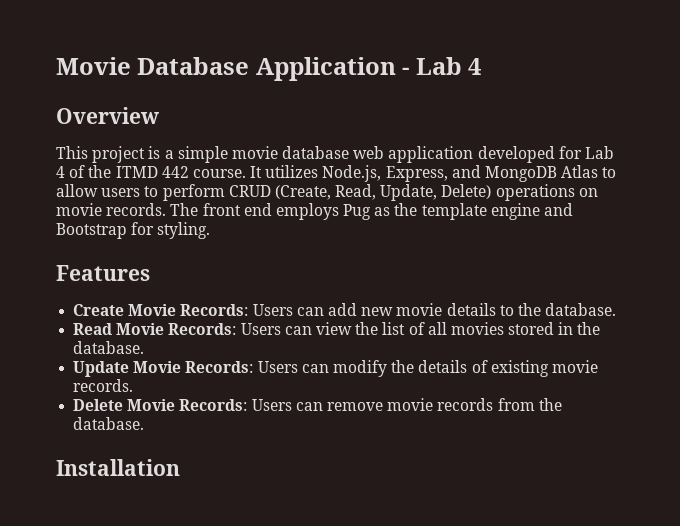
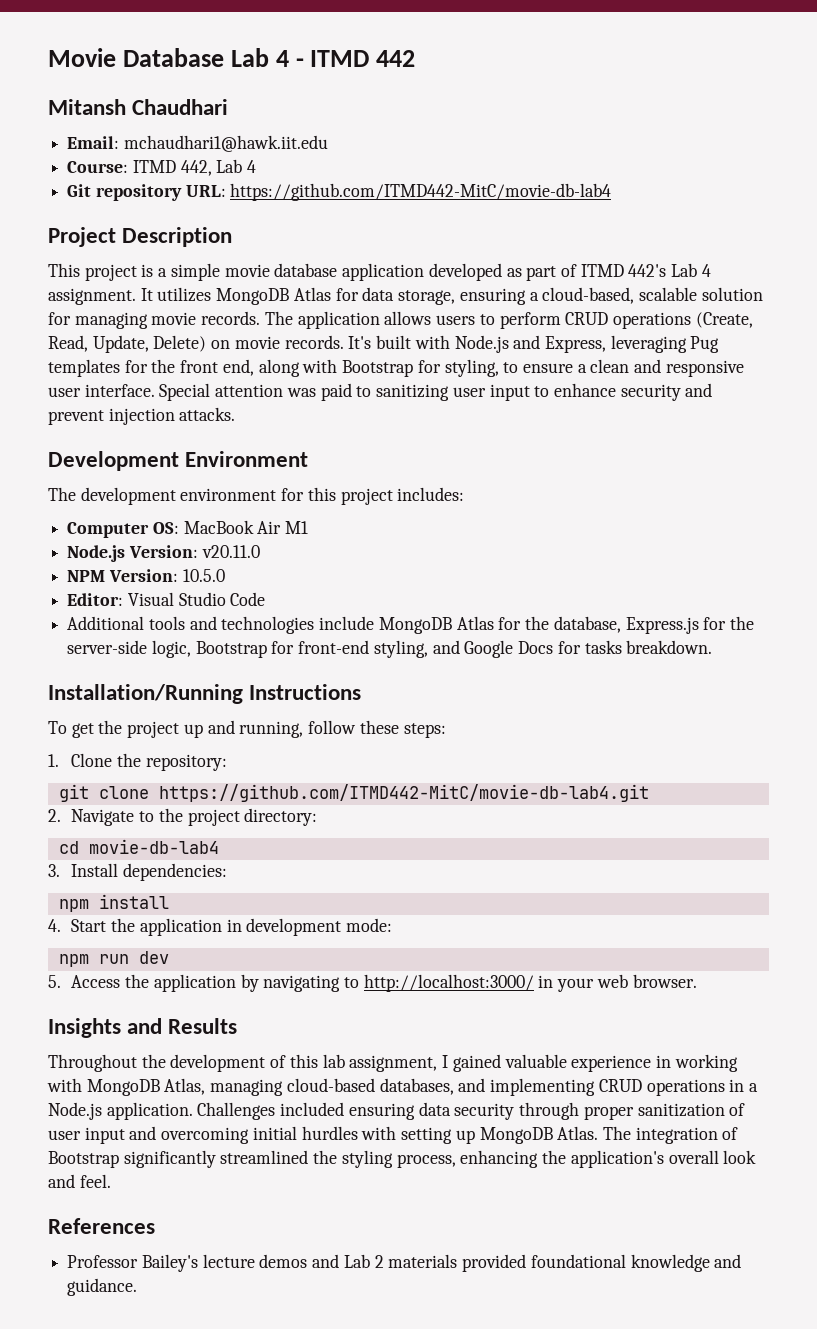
- Movie Database Application - Lab 4
- Overview
+ Movie Database Lab 4 - ITMD 442
+ Mitansh Chaudhari
+ Email: mchaudhari1@hawk.iit.edu
+ Course: ITMD 442, Lab 4
+ Git repository URL: https://github.com/ITMD442-MitC/movie-db-lab4
+ Project Description
- This project is a simple movie database web application developed for Lab 4 of the ITMD 442 course. It utilizes Node.js, Express, and MongoDB Atlas to allow users to perform CRUD (Create, Read, Update, Delete) operations on movie records.
+ This project is a simple movie database application developed as part of ITMD 442's Lab 4 assignment. It utilizes MongoDB Atlas for data storage, ensuring a cloud-based, scalable solution for managing movie records. The application allows users to perform CRUD operations (Create, Read, Update, Delete) on movie records.
- The front end employs Pug as the template engine and Bootstrap for styling.
- Features
- Create Movie Records: Users can add new movie details to the database.
- Read Movie Records: Users can view the list of all movies stored in the database.
- Update Movie Records: Users can modify the details of existing movie records.
- Delete Movie Records: Users can remove movie records from the database.
- Installation
+ It's built with Node.js and Express, leveraging Pug templates for the front end, along with Bootstrap for styling, to ensure a clean and responsive user interface. Special attention was paid to sanitizing user input to enhance security and prevent injection attacks.
+ Development Environment
+ The development environment for this project includes:
+ Computer OS: MacBook Air M1
+ Node.js Version: v20.11.0
+ NPM Version: 10.5.0
+ Editor: Visual Studio Code
+ Additional tools and technologies include MongoDB Atlas for the database, Express.js for the server-side logic, Bootstrap for front-end styling, and Google Docs for tasks breakdown.
+ Installation/Running Instructions
+ To get the project up and running, follow these steps:
+ 1. Clone the repository:
+ git clone https://github.com/ITMD442-MitC/movie-db-lab4.git
+ 2. Navigate to the project directory:
+ cd movie-db-lab4
+ 3. Install dependencies:
+ npm install
+ 4. Start the application in development mode:
+ npm run dev
+ 5. Access the application by navigating to http://localhost:3000/ in your web browser.
+ Insights and Results
+ Throughout the development of this lab assignment, I gained valuable experience in working with MongoDB Atlas, managing cloud-based databases, and implementing CRUD operations in a Node.js application. Challenges included ensuring data security through proper sanitization of user input and overcoming initial hurdles with setting up MongoDB Atlas. The integration of Bootstrap significantly streamlined the styling process, enhancing the application's overall look and feel.
+ References
+ Professor Bailey's lecture demos and Lab 2 materials provided foundational knowledge and guidance.

